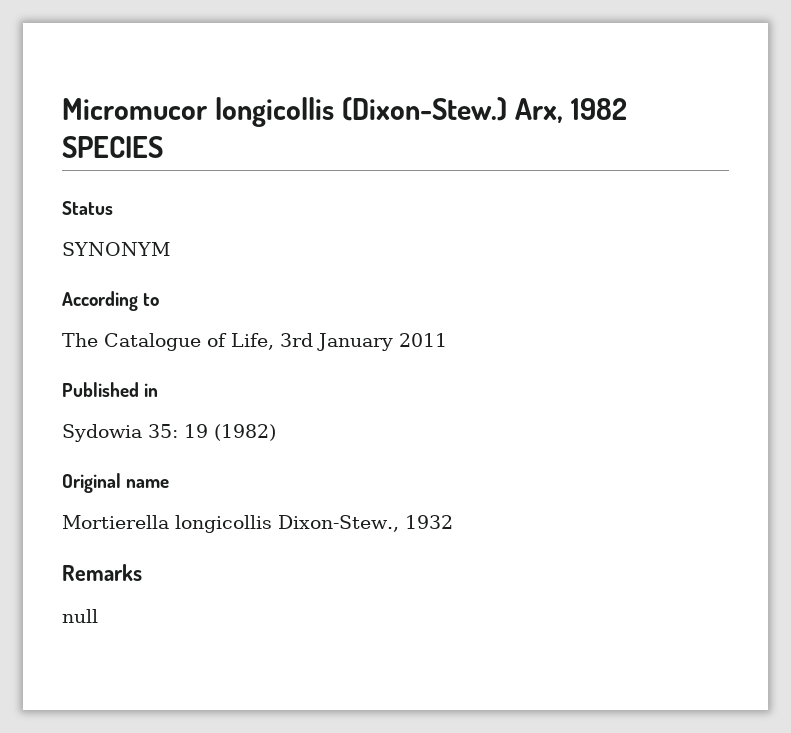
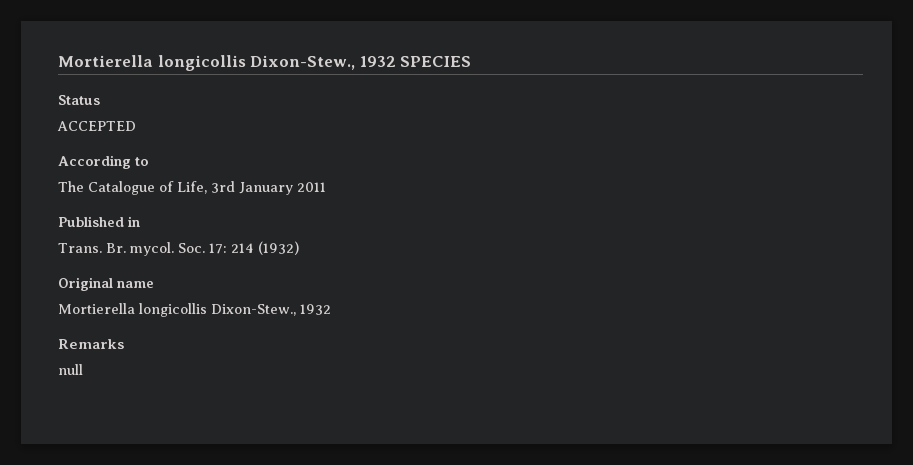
- Micromucor longicollis (Dixon-Stew.) Arx, 1982 SPECIES
+ Mortierella longicollis Dixon-Stew., 1932 SPECIES
- SYNONYM
+ ACCEPTED
- Sydowia 35: 19 (1982)
+ Trans. Br. mycol. Soc. 17: 214 (1932)

